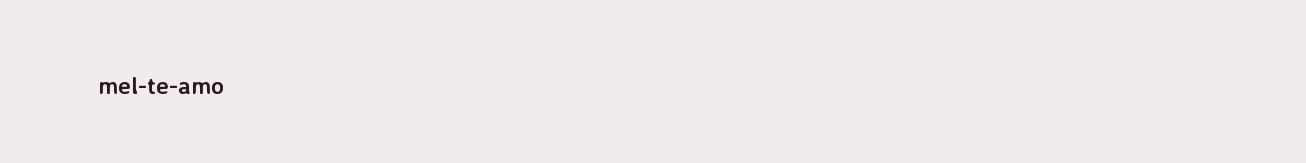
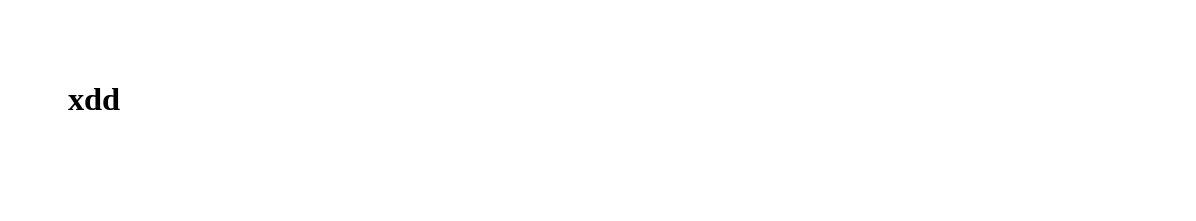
- mel-te-amo
+ xdd

